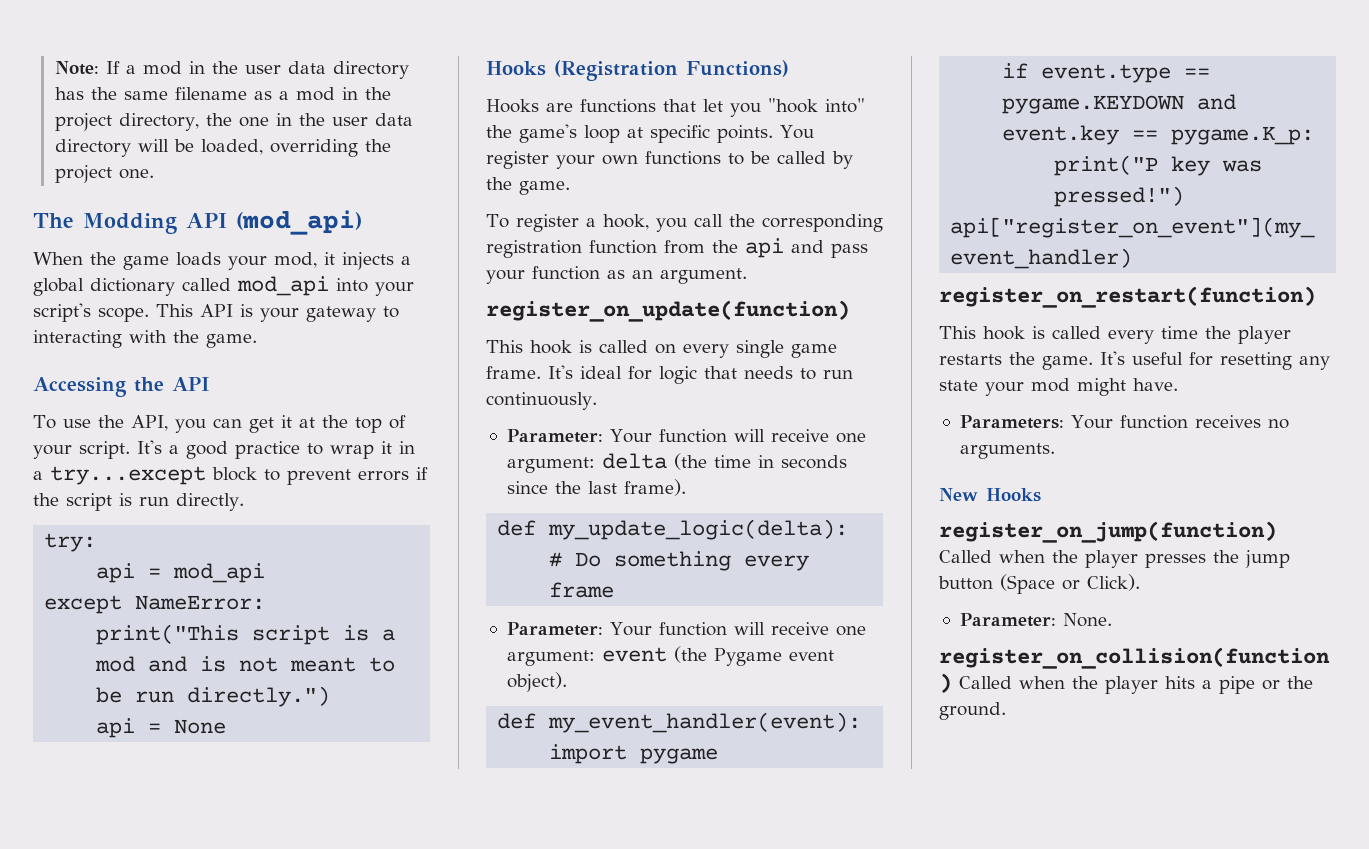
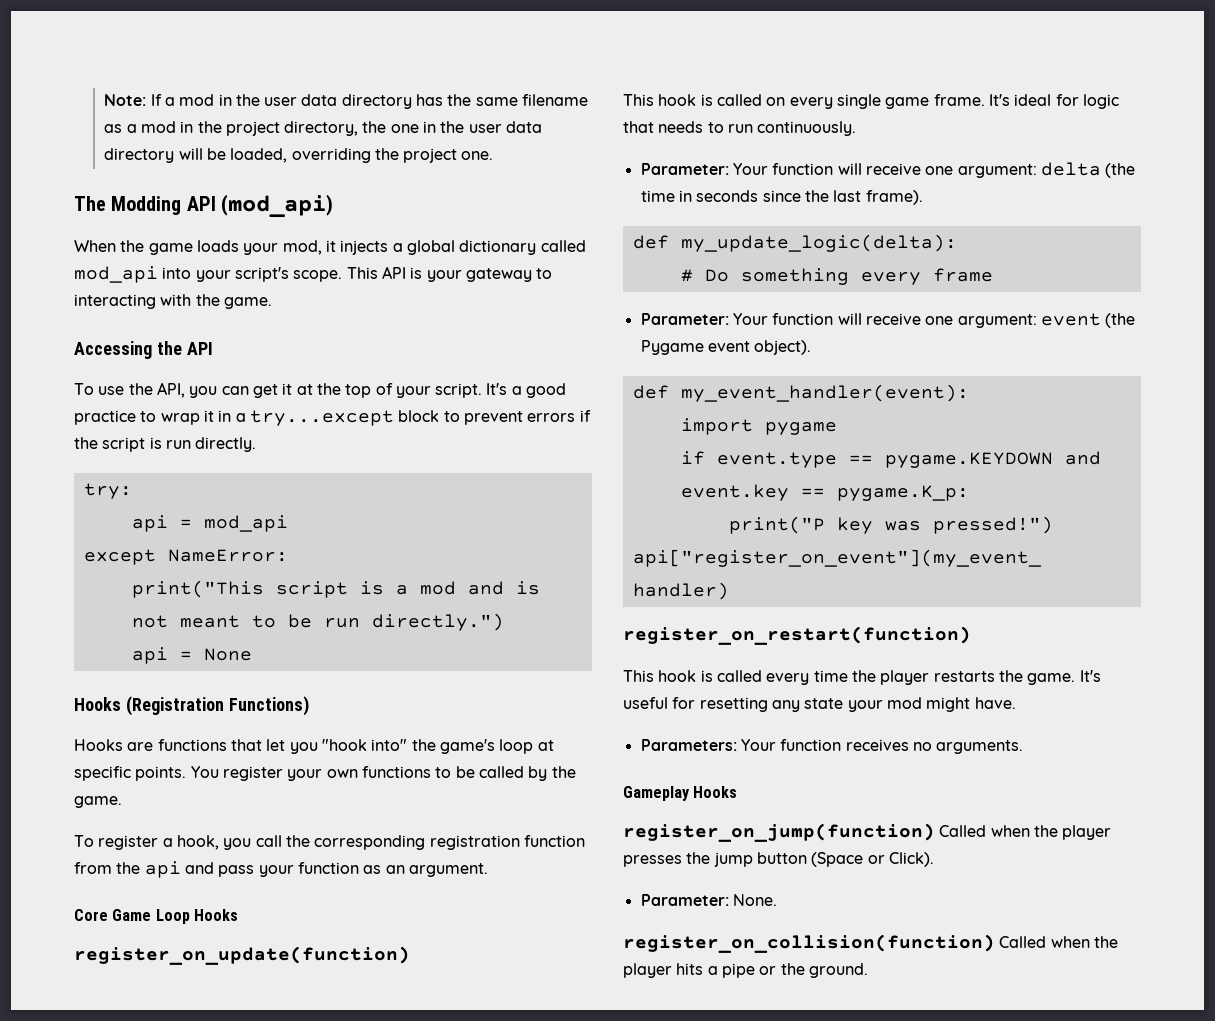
+ Core Game Loop Hooks
- New Hooks
+ Gameplay Hooks

